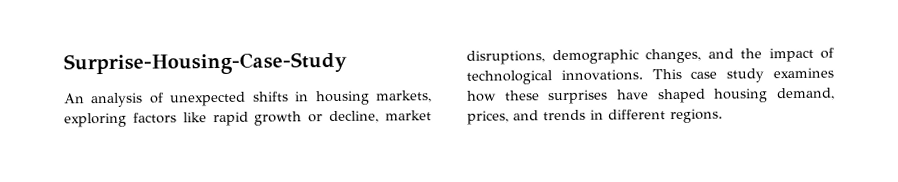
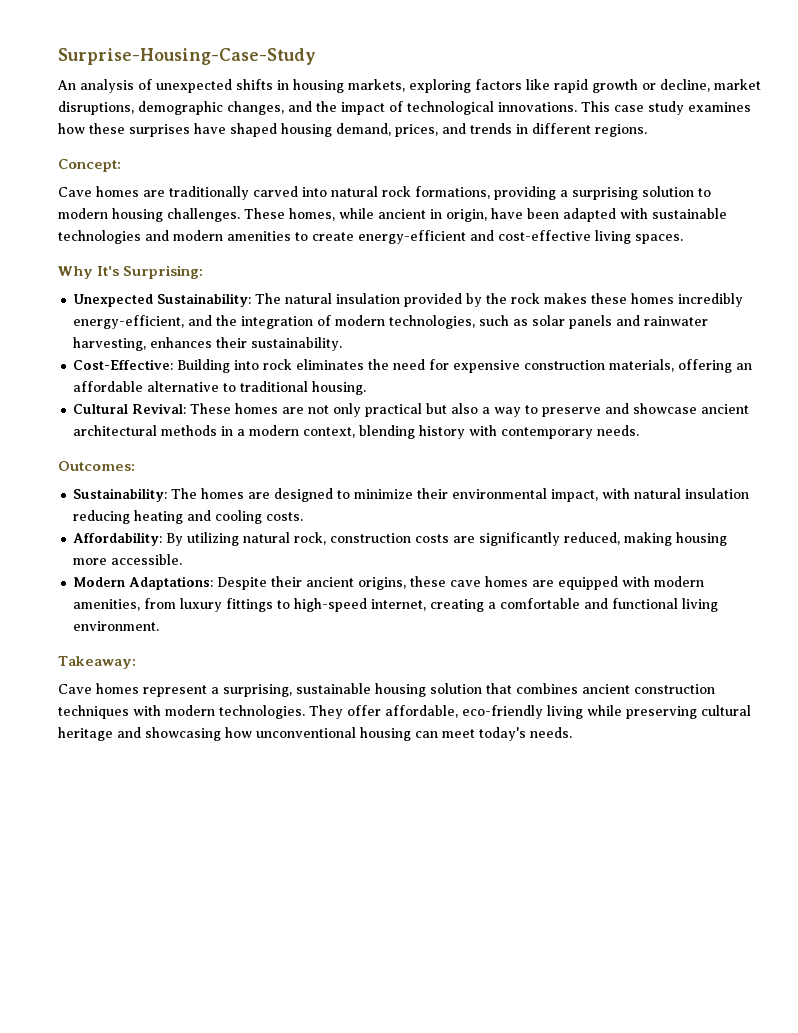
+ Concept:
+ Cave homes are traditionally carved into natural rock formations, providing a surprising solution to modern housing challenges. These homes, while ancient in origin, have been adapted with sustainable technologies and modern amenities to create energy-efficient and cost-effective living spaces.
+ Why It's Surprising:
+ Unexpected Sustainability: The natural insulation provided by the rock makes these homes incredibly energy-efficient, and the integration of modern technologies, such as solar panels and rainwater harvesting, enhances their sustainability.
+ Cost-Effective: Building into rock eliminates the need for expensive construction materials, offering an affordable alternative to traditional housing.
+ Cultural Revival: These homes are not only practical but also a way to preserve and showcase ancient architectural methods in a modern context, blending history with contemporary needs.
+ Outcomes:
+ Sustainability: The homes are designed to minimize their environmental impact, with natural insulation reducing heating and cooling costs.
+ Affordability: By utilizing natural rock, construction costs are significantly reduced, making housing more accessible.
+ Modern Adaptations: Despite their ancient origins, these cave homes are equipped with modern amenities, from luxury fittings to high-speed internet, creating a comfortable and functional living environment.
+ Takeaway:
+ Cave homes represent a surprising, sustainable housing solution that combines ancient construction techniques with modern technologies. They offer affordable, eco-friendly living while preserving cultural heritage and showcasing how unconventional housing can meet today's needs.

